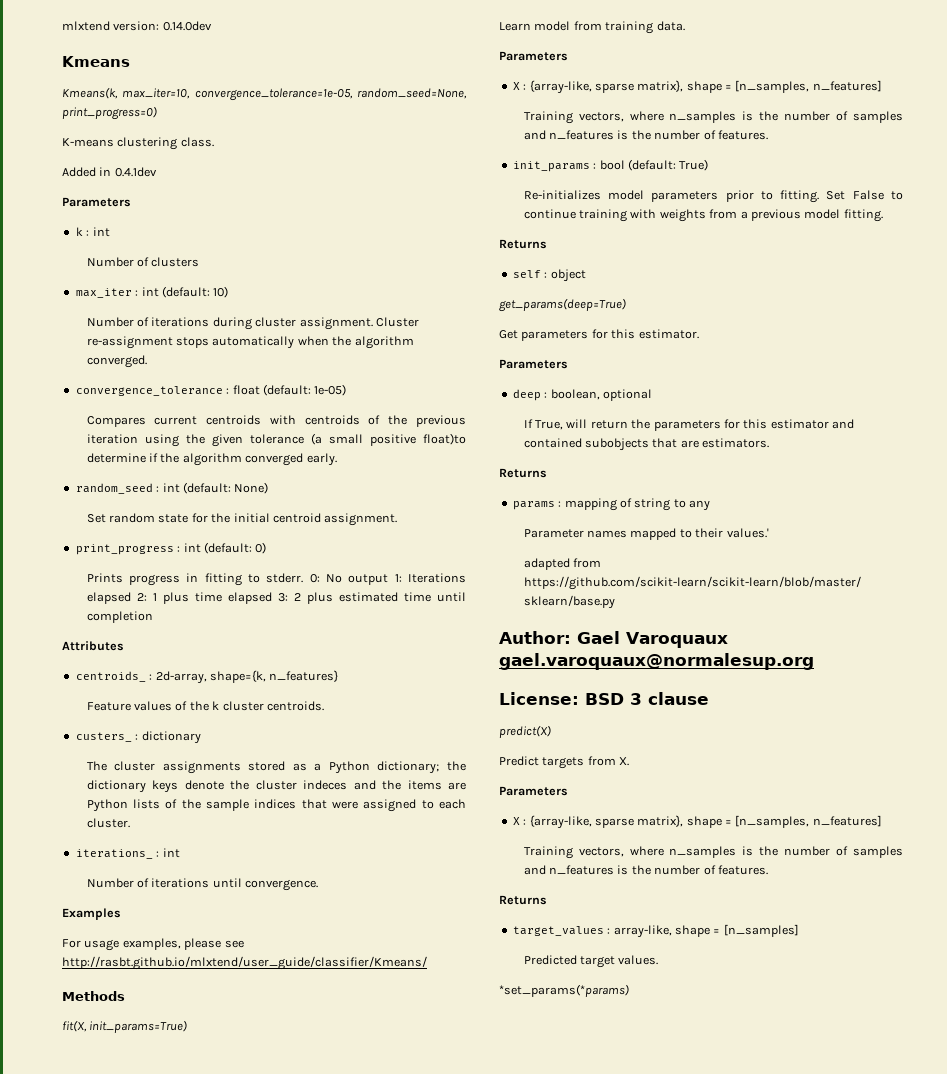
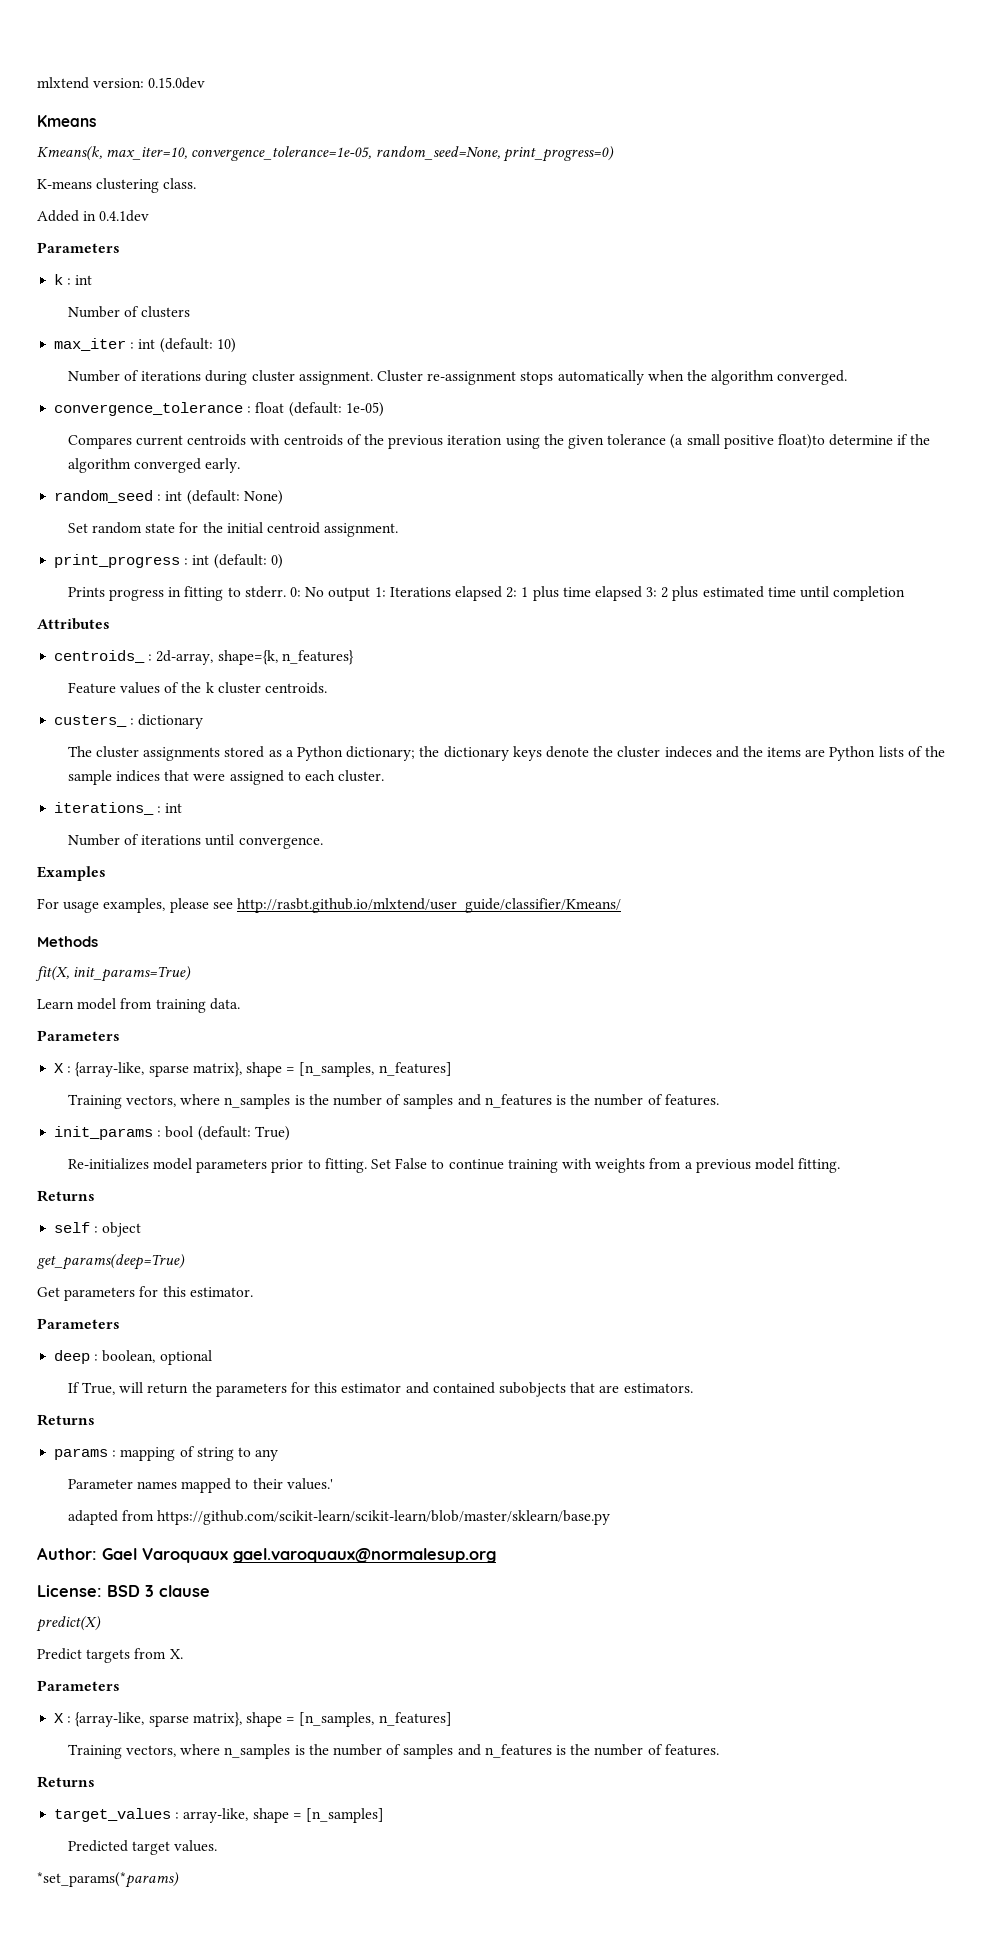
- mlxtend version: 0.14.0dev
+ mlxtend version: 0.15.0dev

